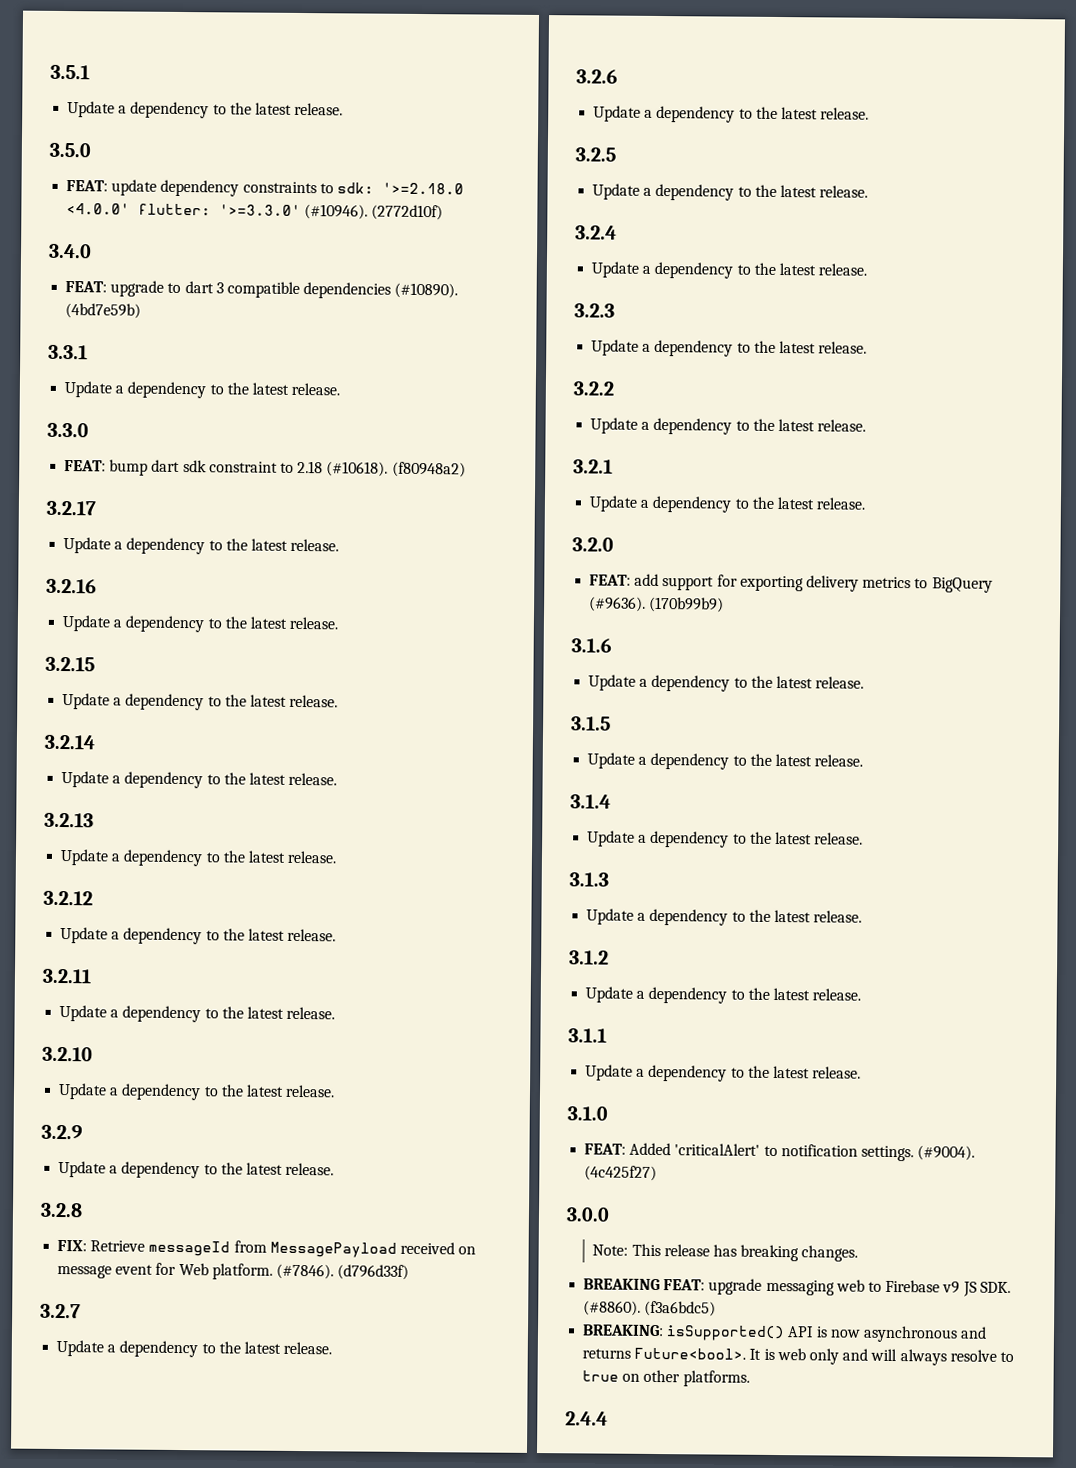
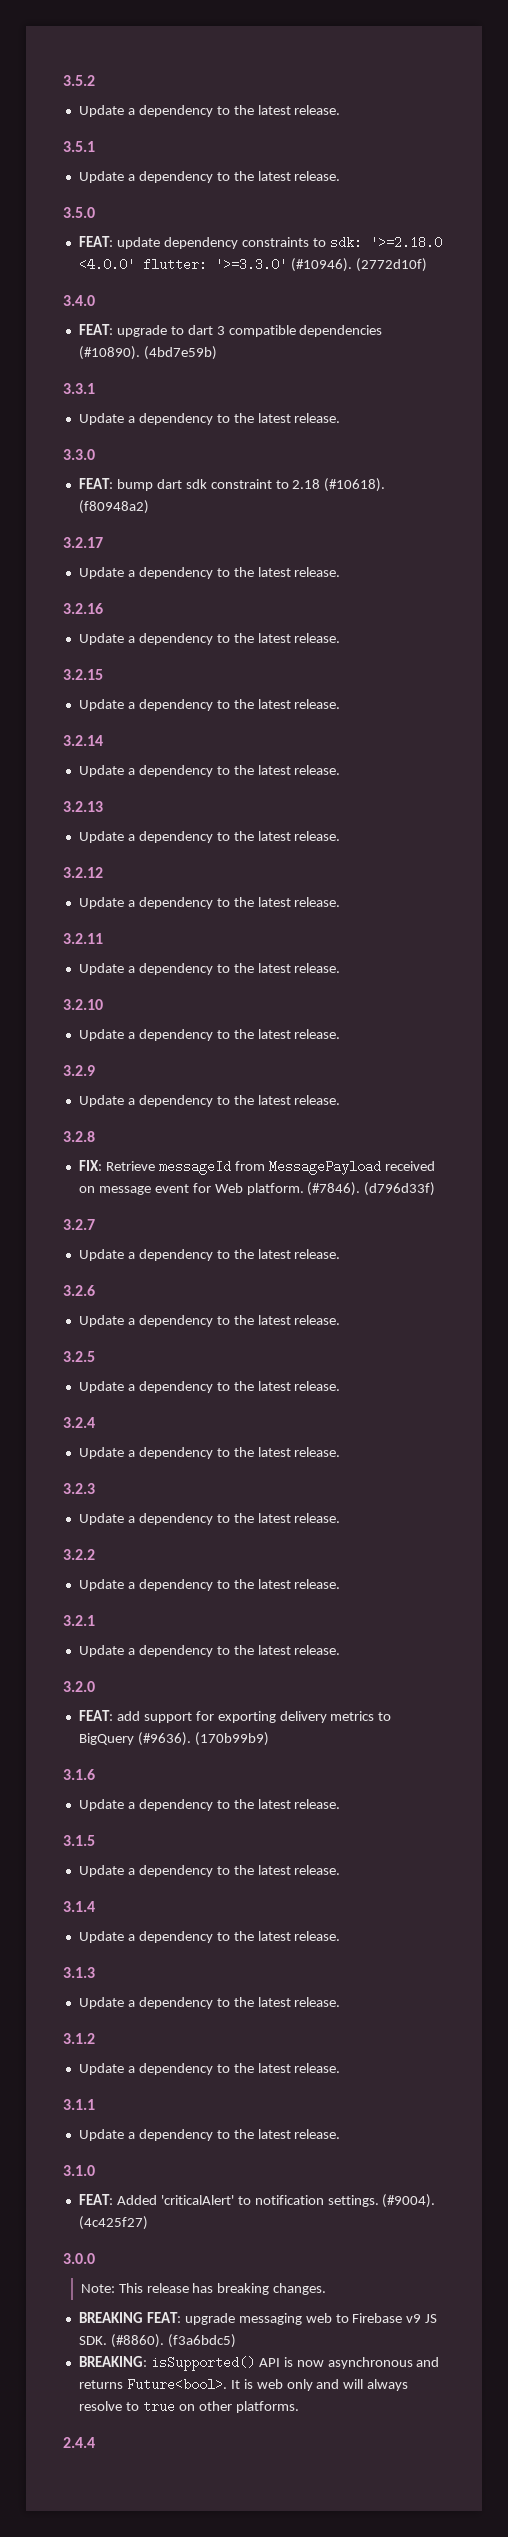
+ 3.5.2
+ Update a dependency to the latest release.

